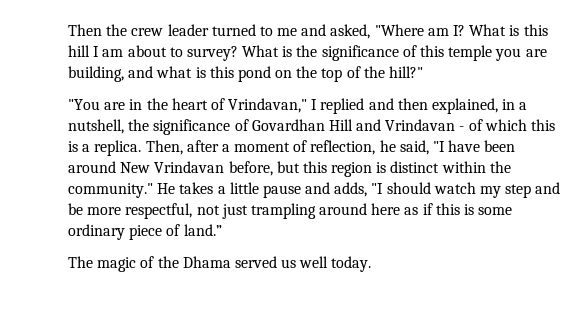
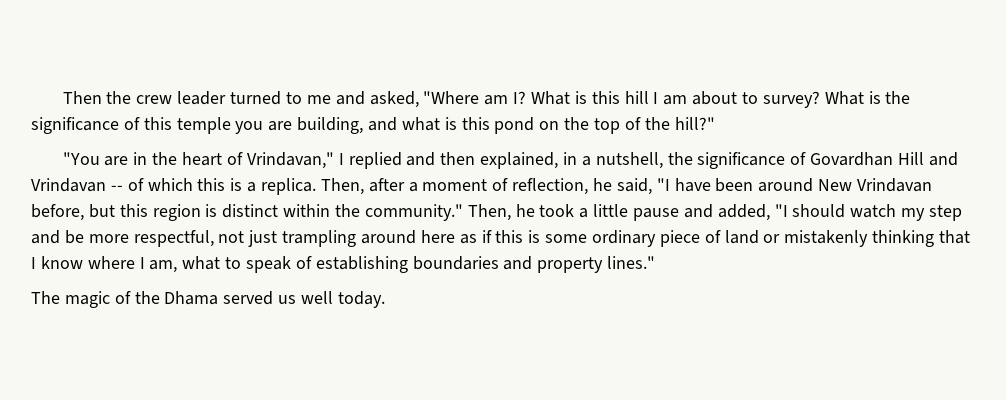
- "You are in the heart of Vrindavan," I replied and then explained, in a nutshell, the significance of Govardhan Hill and Vrindavan - of which this is a replica.
+ "You are in the heart of Vrindavan," I replied and then explained, in a nutshell, the significance of Govardhan Hill and Vrindavan -- of which this is a replica.
- He takes a little pause and adds, "I should watch my step and be more respectful, not just trampling around here as if this is some ordinary piece of land.”
+ Then, he took a little pause and added, "I should watch my step and be more respectful, not just trampling around here as if this is some ordinary piece of land or mistakenly thinking that I know where I am, what to speak of establishing boundaries and property lines."

